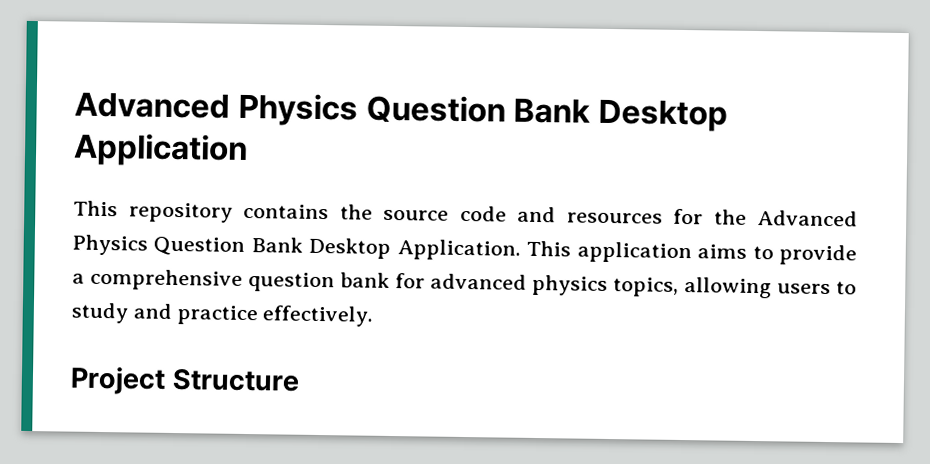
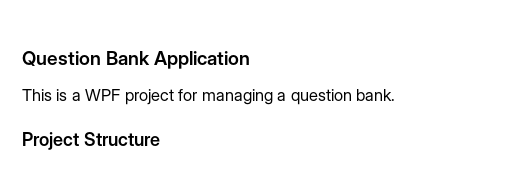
- Advanced Physics Question Bank Desktop Application
+ Question Bank Application
- This repository contains the source code and resources for the Advanced Physics Question Bank Desktop Application. This application aims to provide a comprehensive question bank for advanced physics topics, allowing users to study and practice effectively.
+ This is a WPF project for managing a question bank.

